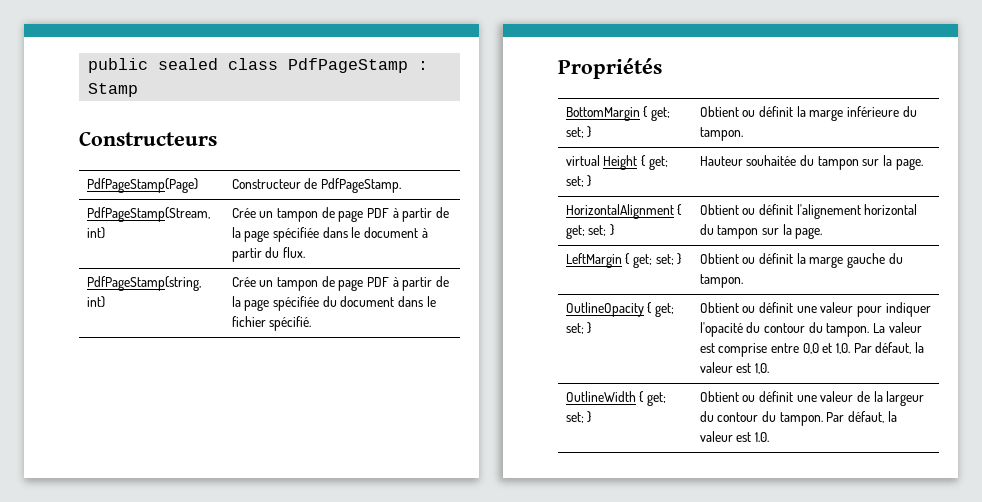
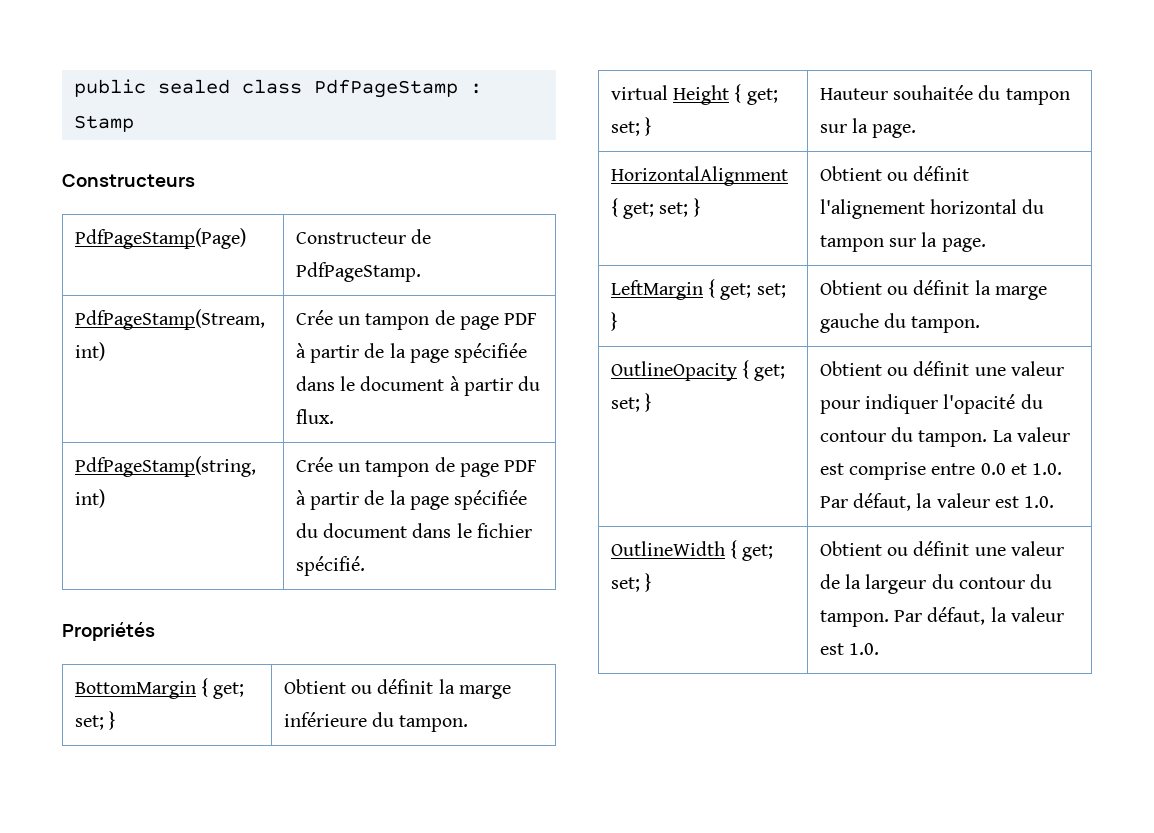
- OutlineOpacity { get; set; } | Obtient ou définit une valeur pour indiquer l'opacité du contour du tampon. La valeur est comprise entre 0,0 et 1,0. Par défaut, la valeur est 1,0.
+ OutlineOpacity { get; set; } | Obtient ou définit une valeur pour indiquer l'opacité du contour du tampon. La valeur est comprise entre 0.0 et 1.0. Par défaut, la valeur est 1.0.

